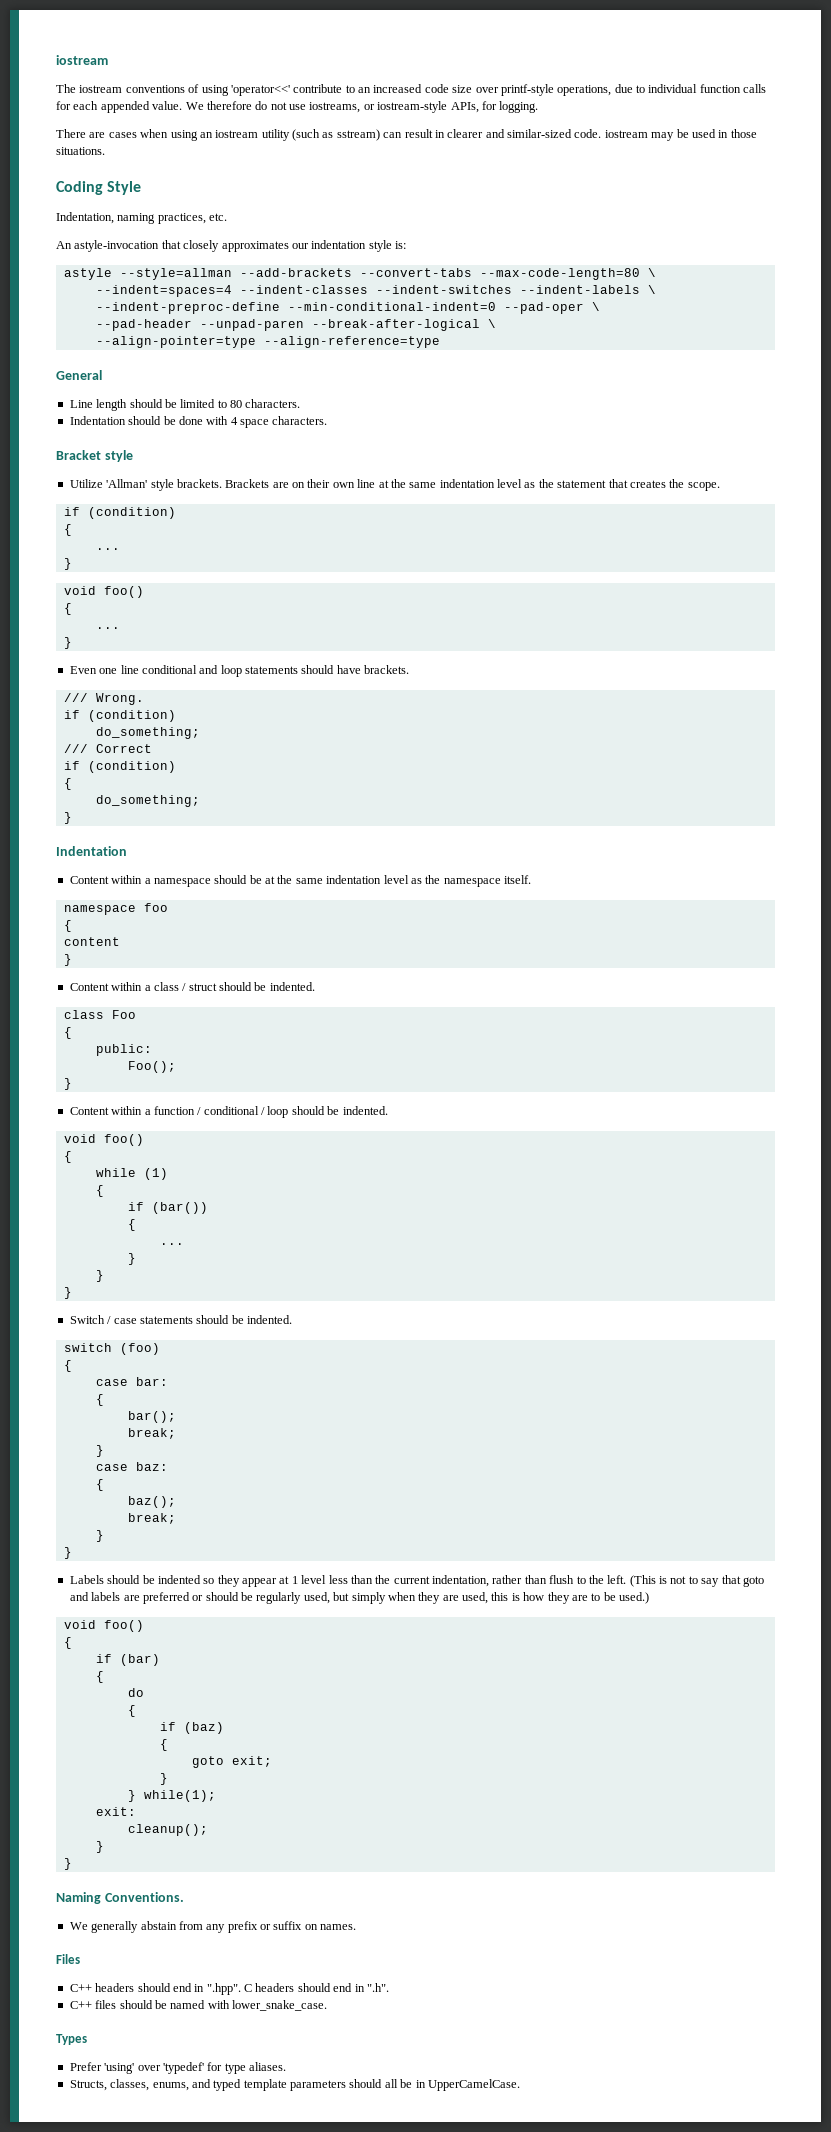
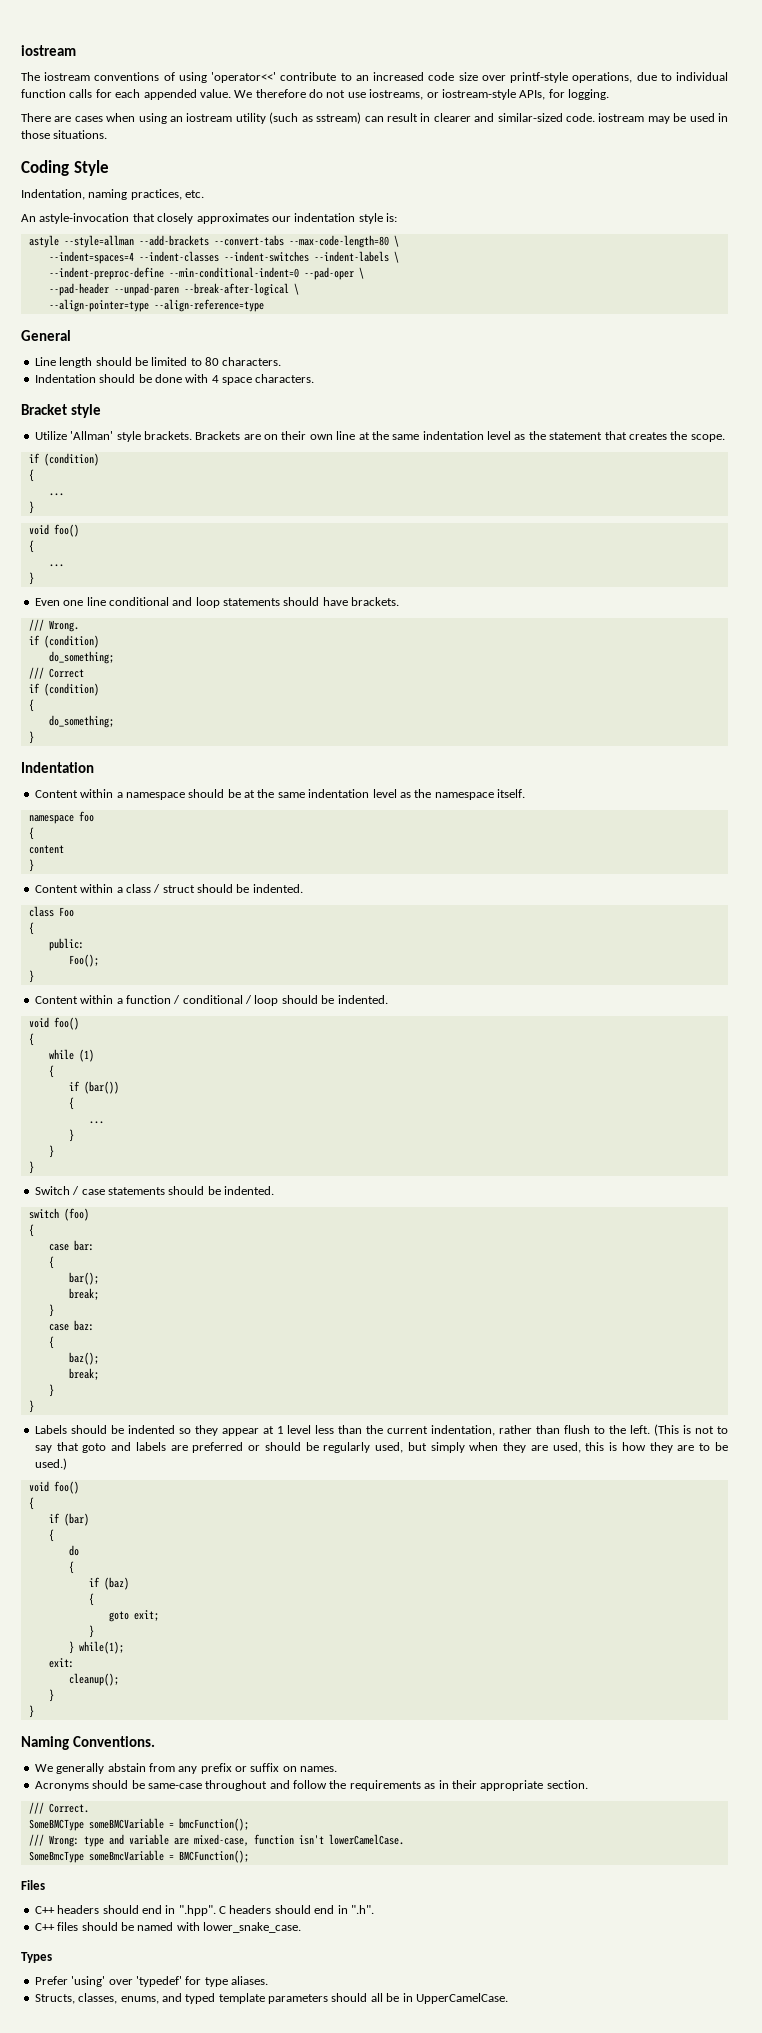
+ Acronyms should be same-case throughout and follow the requirements as in their appropriate section.
+ /// Correct.
+ SomeBMCType someBMCVariable = bmcFunction();
+ /// Wrong: type and variable are mixed-case, function isn't lowerCamelCase.
+ SomeBmcType someBmcVariable = BMCFunction();

